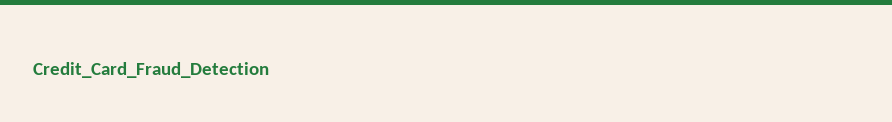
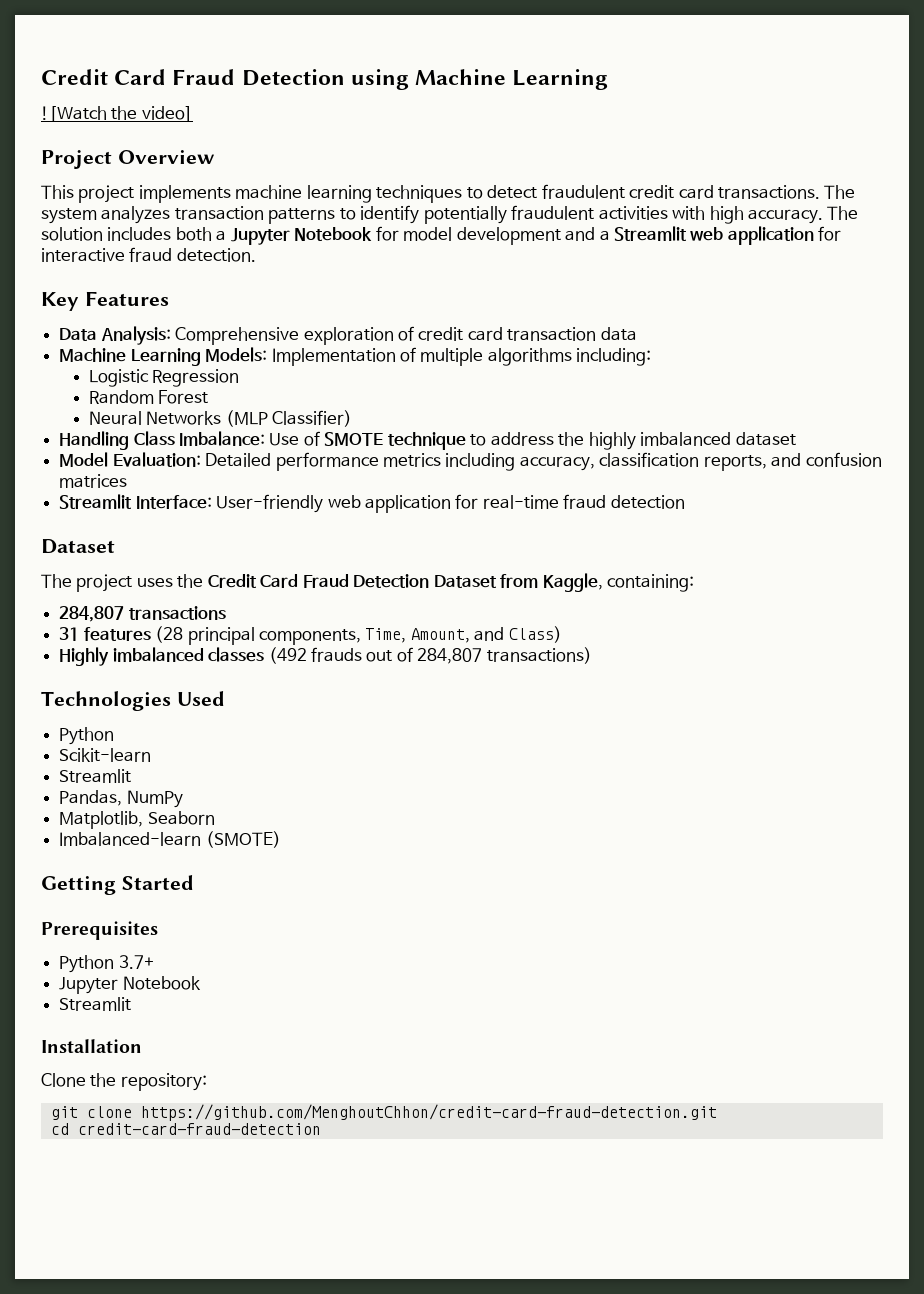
- Credit_Card_Fraud_Detection
+ Credit Card Fraud Detection using Machine Learning
+ ![Watch the video]
+ Project Overview
+ This project implements machine learning techniques to detect fraudulent credit card transactions. The system analyzes transaction patterns to identify potentially fraudulent activities with high accuracy. The solution includes both a Jupyter Notebook for model development and a Streamlit web application for interactive fraud detection.
+ Key Features
+ Data Analysis: Comprehensive exploration of credit card transaction data
+ Machine Learning Models: Implementation of multiple algorithms including:
+ Logistic Regression
+ Random Forest
+ Neural Networks (MLP Classifier)
+ Handling Class Imbalance: Use of SMOTE technique to address the highly imbalanced dataset
+ Model Evaluation: Detailed performance metrics including accuracy, classification reports, and confusion matrices
+ Streamlit Interface: User-friendly web application for real-time fraud detection
+ Dataset
+ The project uses the Credit Card Fraud Detection Dataset from Kaggle, containing:
+ 284,807 transactions
+ 31 features (28 principal components, Time, Amount, and Class)
+ Highly imbalanced classes (492 frauds out of 284,807 transactions)
+ Technologies Used
+ Python
+ Scikit-learn
+ Streamlit
+ Pandas, NumPy
+ Matplotlib, Seaborn
+ Imbalanced-learn (SMOTE)
+ Getting Started
+ Prerequisites
+ Python 3.7+
+ Jupyter Notebook
+ Streamlit
+ Installation
+ Clone the repository:
+ git clone https://github.com/MenghoutChhon/credit-card-fraud-detection.git
+ cd credit-card-fraud-detection

